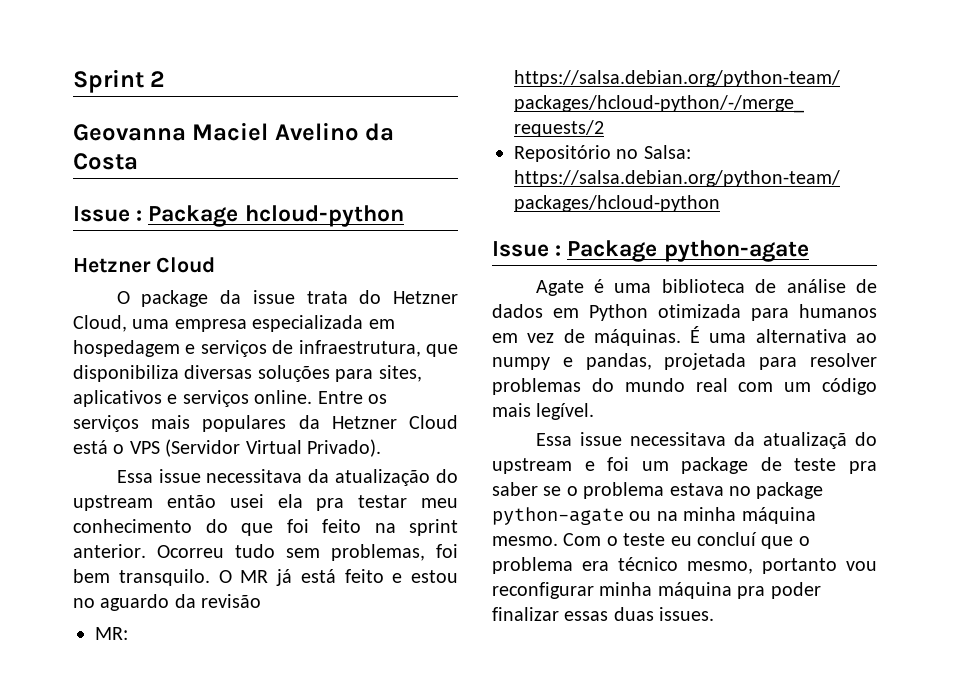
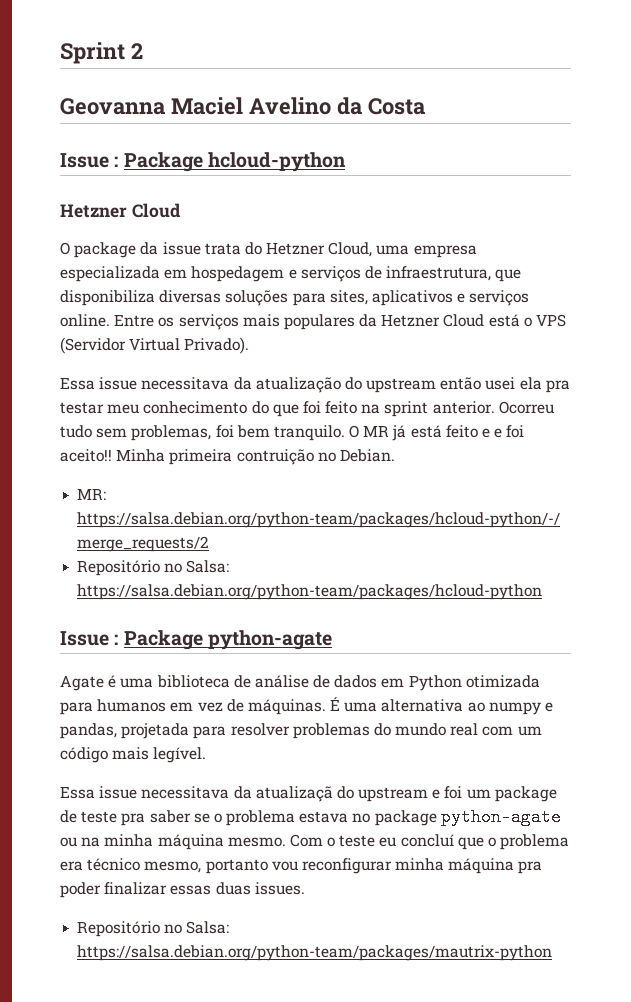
- Ocorreu tudo sem problemas, foi bem transquilo.
+ Ocorreu tudo sem problemas, foi bem tranquilo.
- O MR já está feito e estou no aguardo da revisão
+ O MR já está feito e e foi aceito!! Minha primeira contruição no Debian.
+ Repositório no Salsa: https://salsa.debian.org/python-team/packages/mautrix-python

